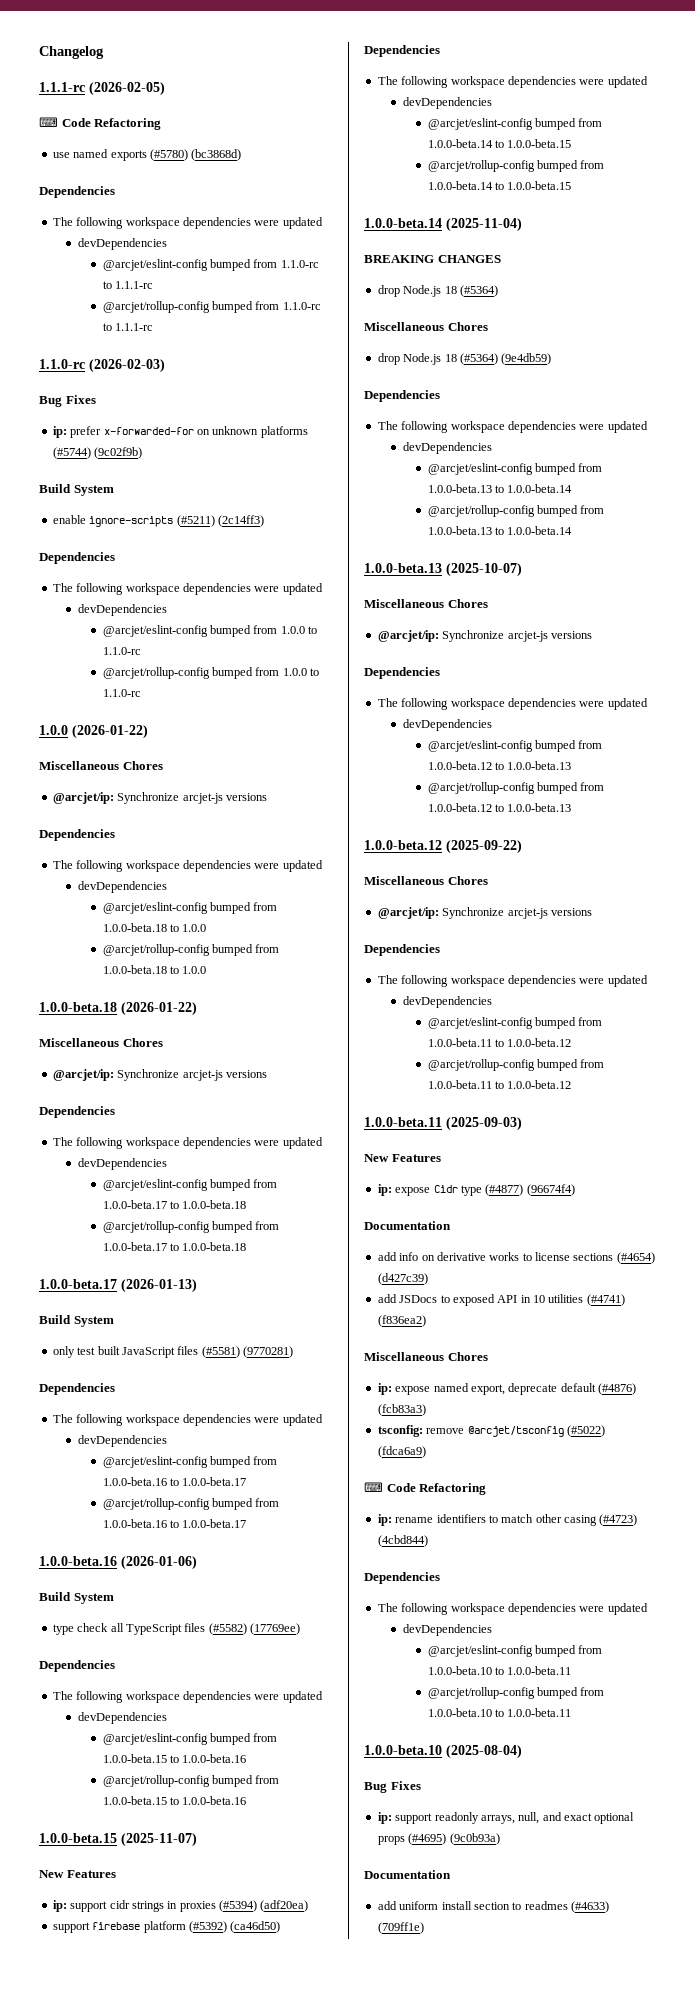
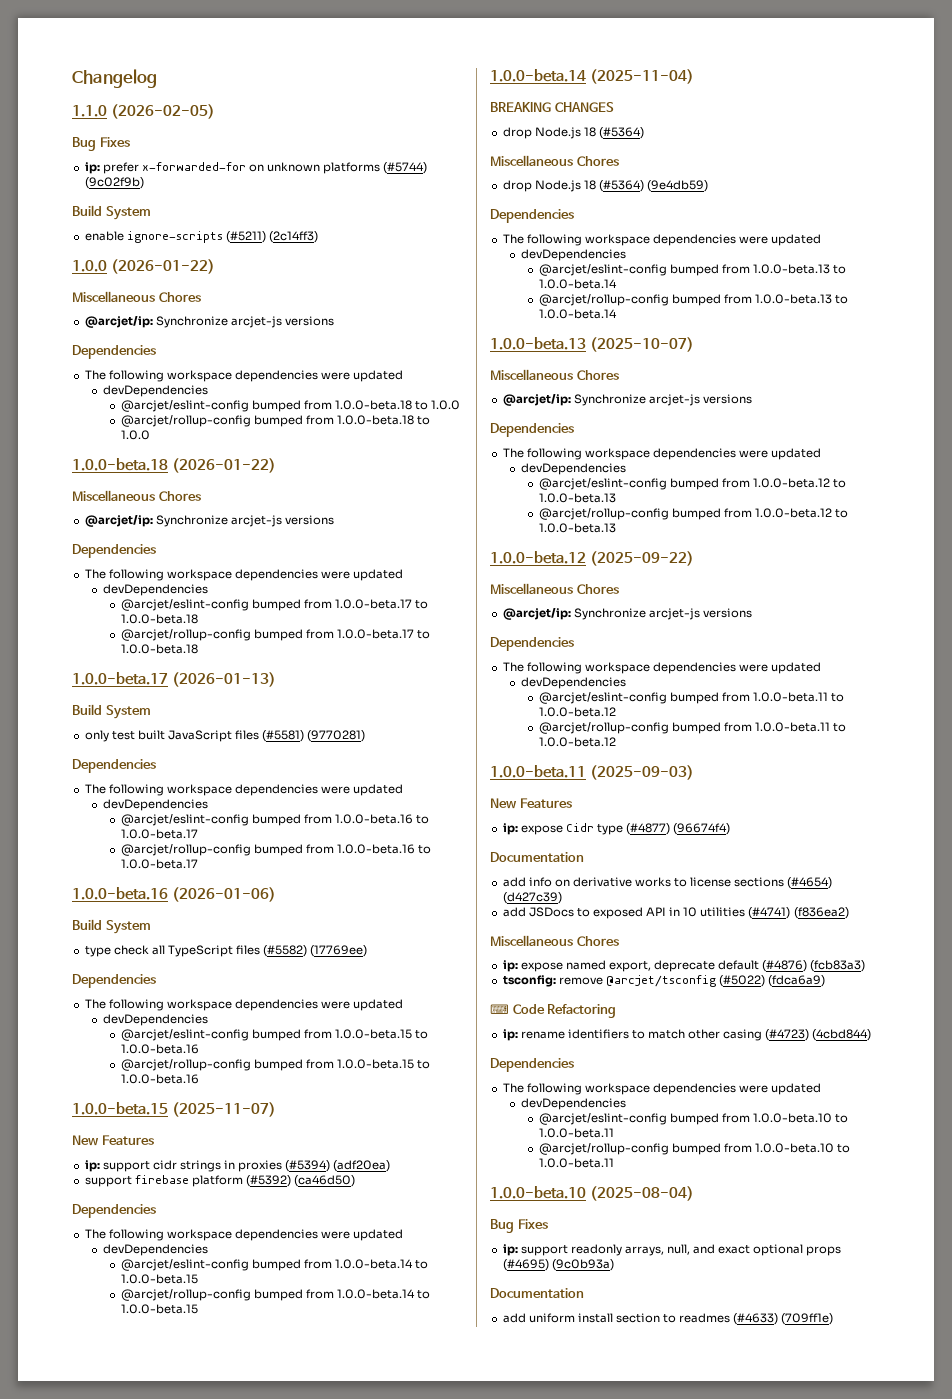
- 1.1.1-rc (2026-02-05)
- ⌨ Code Refactoring
- use named exports (#5780) (bc3868d)
- Dependencies
- The following workspace dependencies were updated
- devDependencies
- @arcjet/eslint-config bumped from 1.1.0-rc to 1.1.1-rc
- @arcjet/rollup-config bumped from 1.1.0-rc to 1.1.1-rc
- 1.1.0-rc (2026-02-03)
+ 1.1.0 (2026-02-05)
  enable ignore-scripts (#5211) (2c14ff3)
- Dependencies
- The following workspace dependencies were updated
- devDependencies
- @arcjet/eslint-config bumped from 1.0.0 to 1.1.0-rc
- @arcjet/rollup-config bumped from 1.0.0 to 1.1.0-rc

